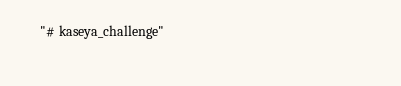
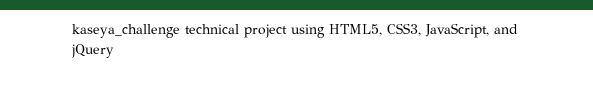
- "# kaseya_challenge"
+ kaseya_challenge technical project using HTML5, CSS3, JavaScript, and jQuery

